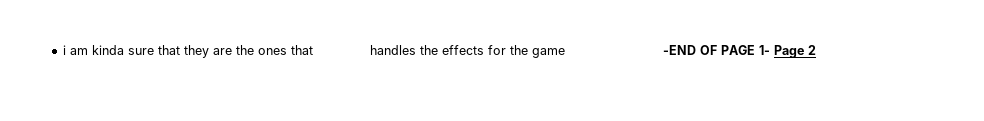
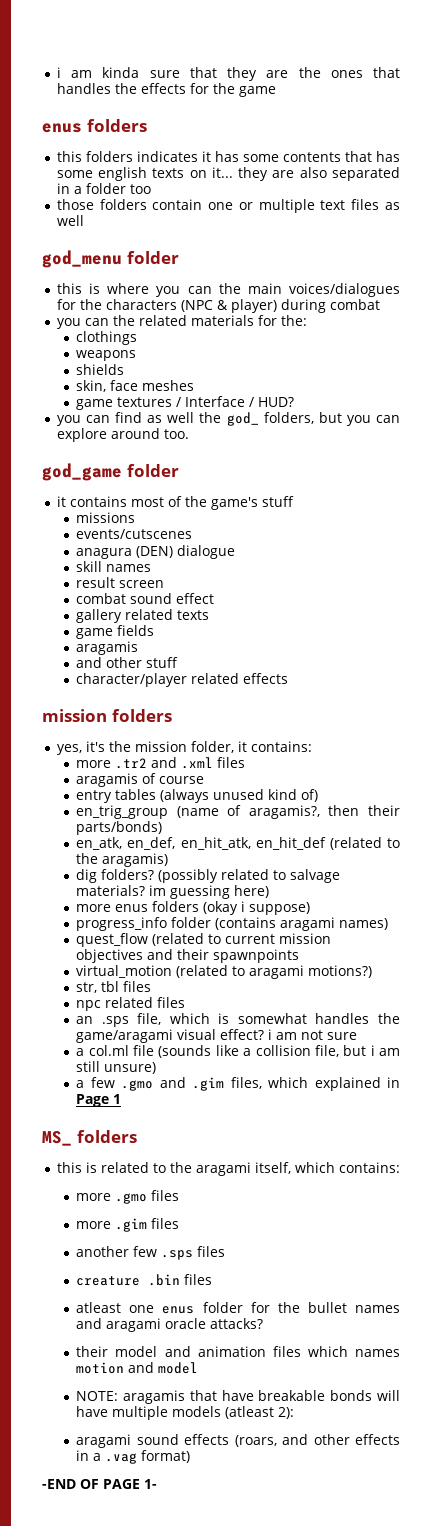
  i am kinda sure that they are the ones that handles the effects for the game
+ enus folders
+ this folders indicates it has some contents that has some english texts on it... they are also separated in a folder too
+ those folders contain one or multiple text files as well
+ god_menu folder
+ this is where you can the main voices/dialogues for the characters (NPC & player) during combat
+ you can the related materials for the:
+ clothings
+ weapons
+ shields
+ skin, face meshes
+ game textures / Interface / HUD?
+ you can find as well the god_ folders, but you can explore around too.
+ god_game folder
+ it contains most of the game's stuff
+ missions
+ events/cutscenes
+ anagura (DEN) dialogue
+ skill names
+ result screen
+ combat sound effect
+ gallery related texts
+ game fields
+ aragamis
+ and other stuff
+ character/player related effects
+ mission folders
+ yes, it's the mission folder, it contains:
+ more .tr2 and .xml files
+ aragamis of course
+ entry tables (always unused kind of)
+ en_trig_group (name of aragamis?, then their parts/bonds)
+ en_atk, en_def, en_hit_atk, en_hit_def (related to the aragamis)
+ dig folders? (possibly related to salvage materials? im guessing here)
+ more enus folders (okay i suppose)
+ progress_info folder (contains aragami names)
+ quest_flow (related to current mission objectives and their spawnpoints
+ virtual_motion (related to aragami motions?)
+ str, tbl files
+ npc related files
+ an .sps file, which is somewhat handles the game/aragami visual effect? i am not sure
+ a col.ml file (sounds like a collision file, but i am still unsure)
+ a few .gmo and .gim files, which explained in Page 1
+ MS_ folders
+ this is related to the aragami itself, which contains:
+ more .gmo files
+ more .gim files
+ another few .sps files
+ creature .bin files
+ atleast one enus folder for the bullet names and aragami oracle attacks?
+ their model and animation files which names motion and model
+ NOTE: aragamis that have breakable bonds will have multiple models (atleast 2):
+ aragami sound effects (roars, and other effects in a .vag format)
- -END OF PAGE 1- Page 2
+ -END OF PAGE 1-

